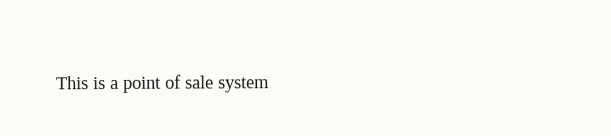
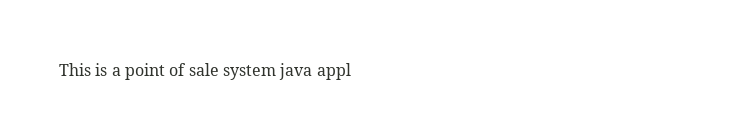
- This is a point of sale system
+ This is a point of sale system java appl

